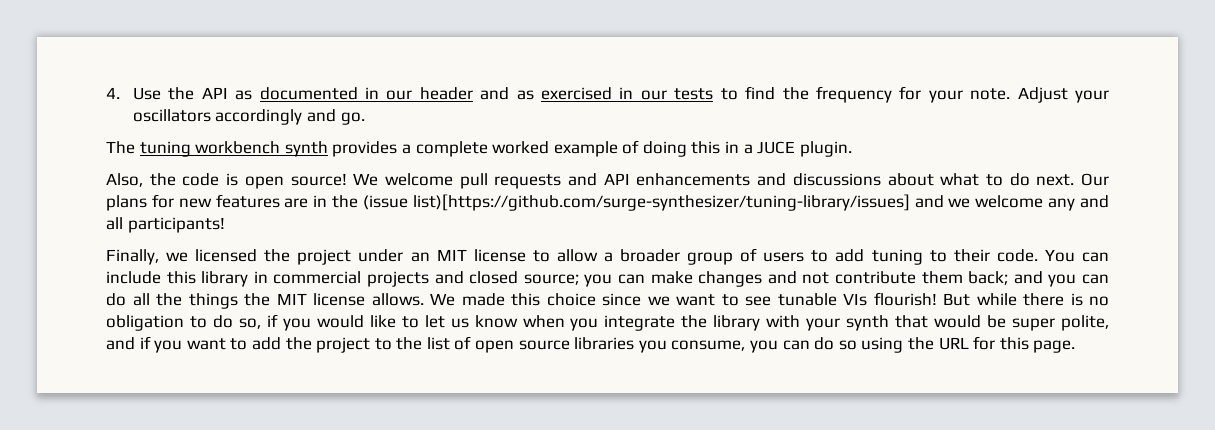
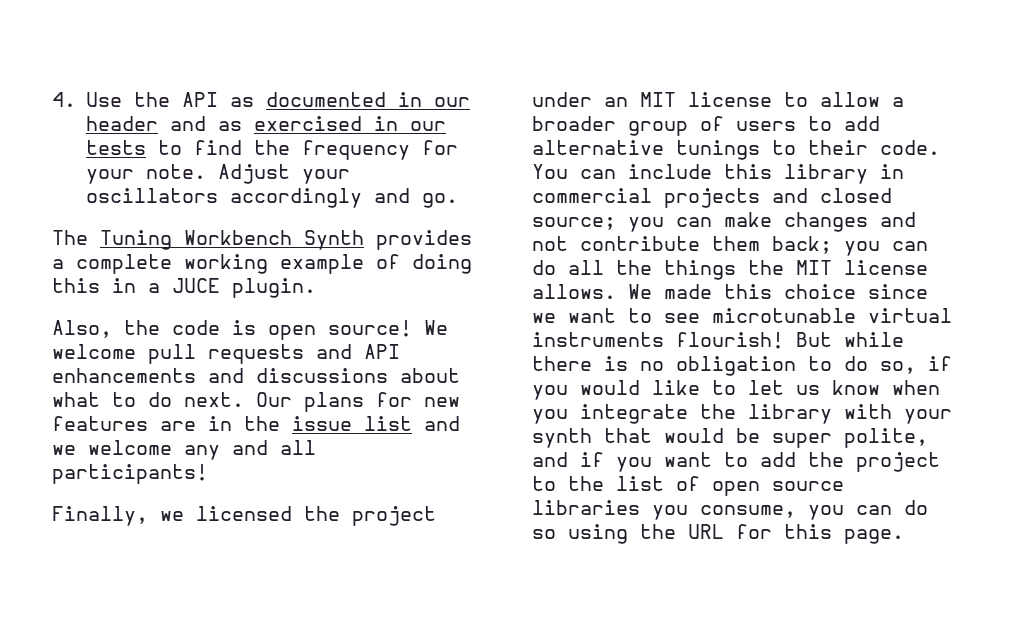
- The tuning workbench synth provides a complete worked example of doing this in a JUCE plugin.
+ The Tuning Workbench Synth provides a complete working example of doing this in a JUCE plugin.
- Our plans for new features are in the (issue list)[https://github.com/surge-synthesizer/tuning-library/issues] and we welcome any and all participants!
+ Our plans for new features are in the issue list and we welcome any and all participants!
- Finally, we licensed the project under an MIT license to allow a broader group of users to add tuning to their code.
+ Finally, we licensed the project under an MIT license to allow a broader group of users to add alternative tunings to their code.
- You can include this library in commercial projects and closed source; you can make changes and not contribute them back; and you can do all the things the MIT license allows.
+ You can include this library in commercial projects and closed source; you can make changes and not contribute them back; you can do all the things the MIT license allows.
- We made this choice since we want to see tunable VIs flourish!
+ We made this choice since we want to see microtunable virtual instruments flourish!

